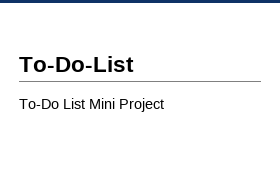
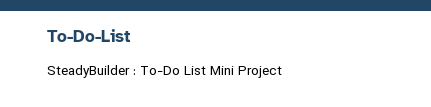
- To-Do List Mini Project
+ SteadyBuilder : To-Do List Mini Project

